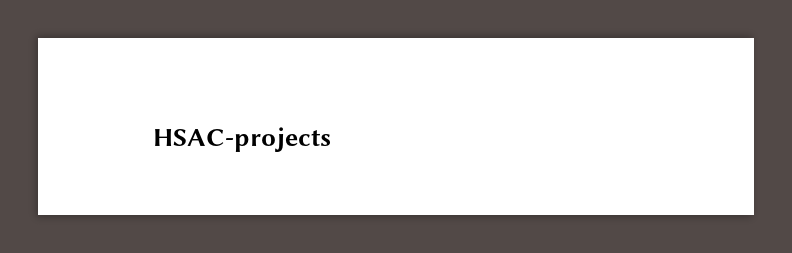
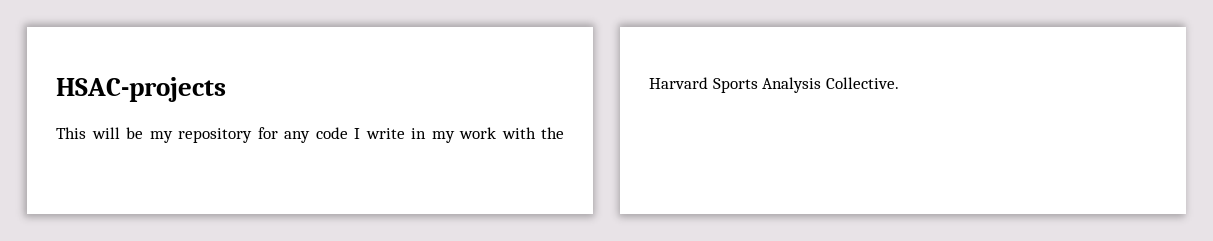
+ This will be my repository for any code I write in my work with the Harvard Sports Analysis Collective.

